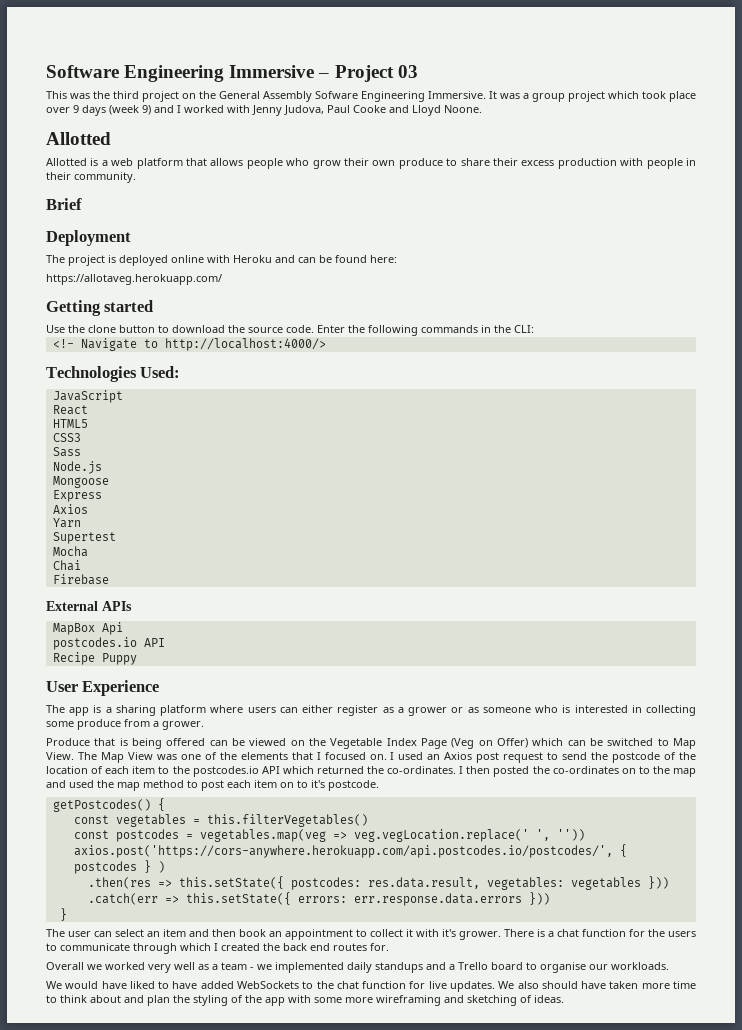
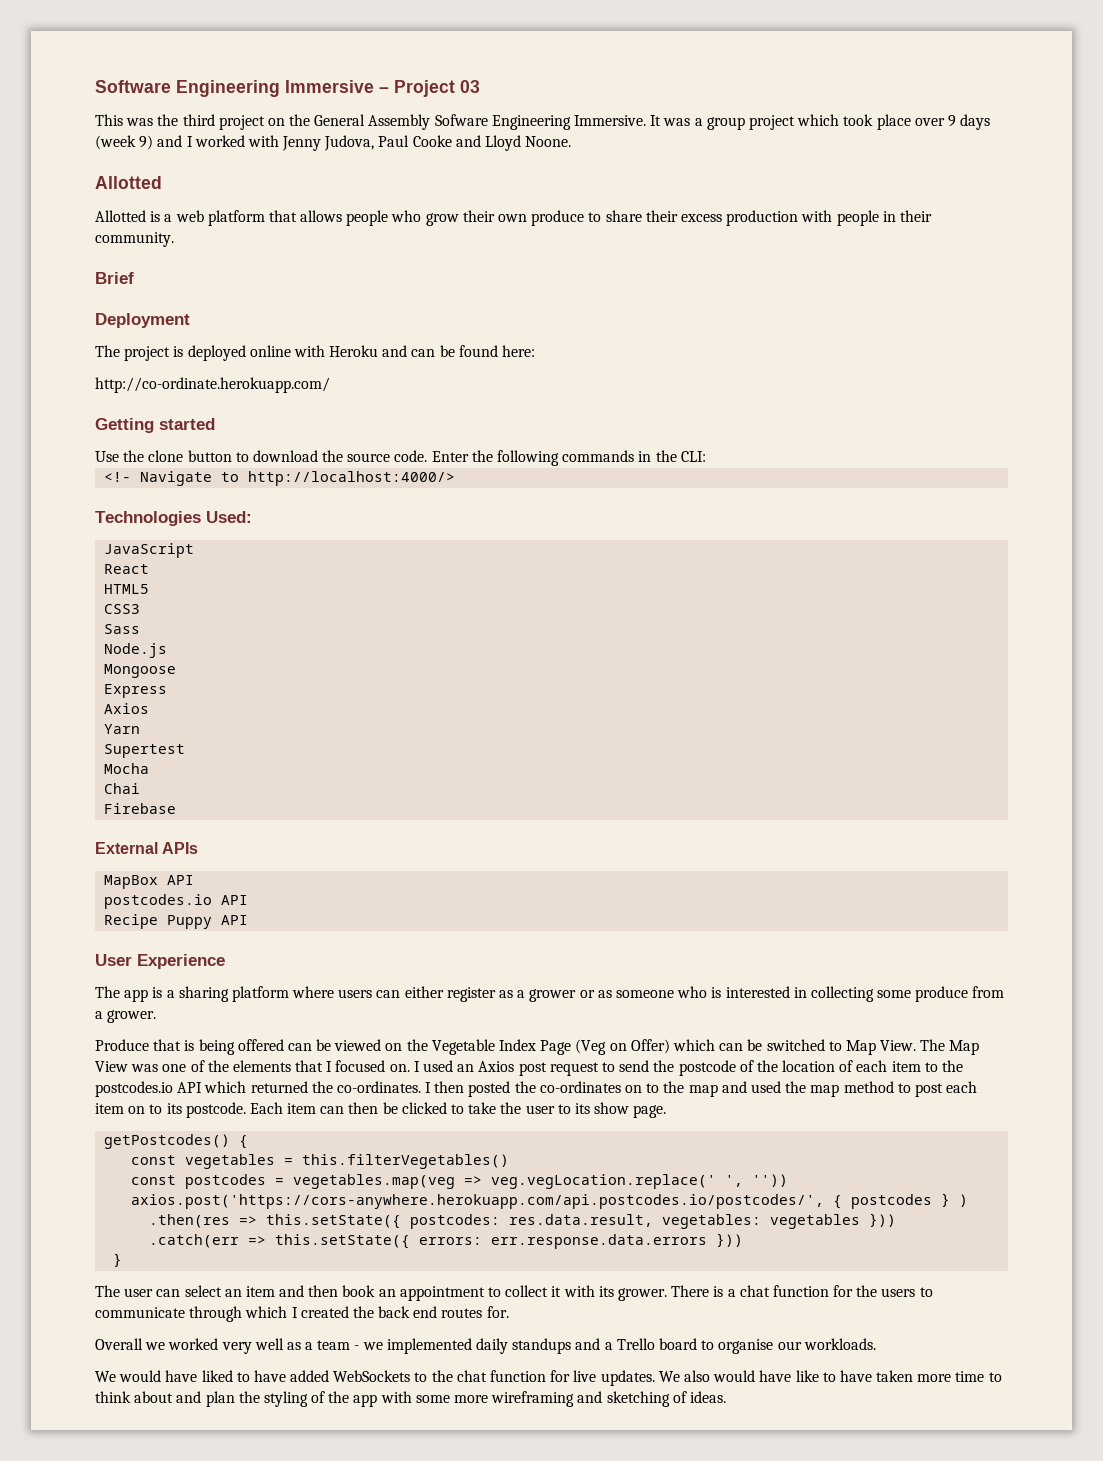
- https://allotaveg.herokuapp.com/
+ http://co-ordinate.herokuapp.com/
- MapBox Api
+ MapBox API
- Recipe Puppy
+ Recipe Puppy API
- I then posted the co-ordinates on to the map and used the map method to post each item on to it's postcode.
+ I then posted the co-ordinates on to the map and used the map method to post each item on to its postcode. Each item can then be clicked to take the user to its show page.
- The user can select an item and then book an appointment to collect it with it's grower.
+ The user can select an item and then book an appointment to collect it with its grower.
- We also should have taken more time to think about and plan the styling of the app with some more wireframing and sketching of ideas.
+ We also would have like to have taken more time to think about and plan the styling of the app with some more wireframing and sketching of ideas.

